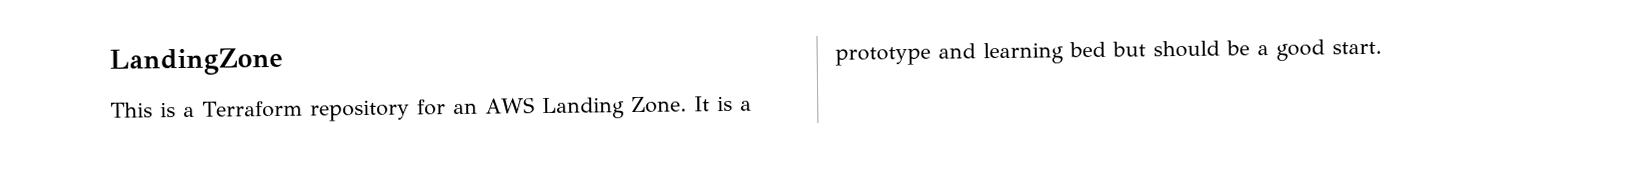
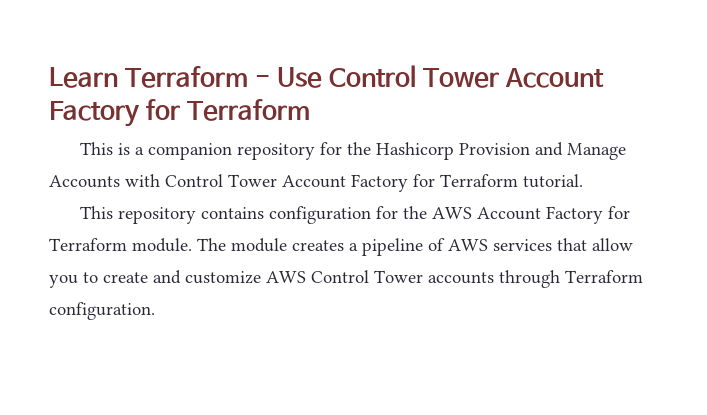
- LandingZone
+ Learn Terraform - Use Control Tower Account Factory for Terraform
- This is a Terraform repository for an AWS Landing Zone. It is a prototype and learning bed but should be a good start.
+ This is a companion repository for the Hashicorp Provision and Manage Accounts with Control Tower Account Factory for Terraform tutorial.
+ This repository contains configuration for the AWS Account Factory for Terraform module. The module creates a pipeline of AWS services that allow you to create and customize AWS Control Tower accounts through Terraform configuration.

